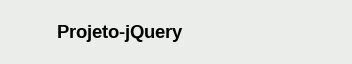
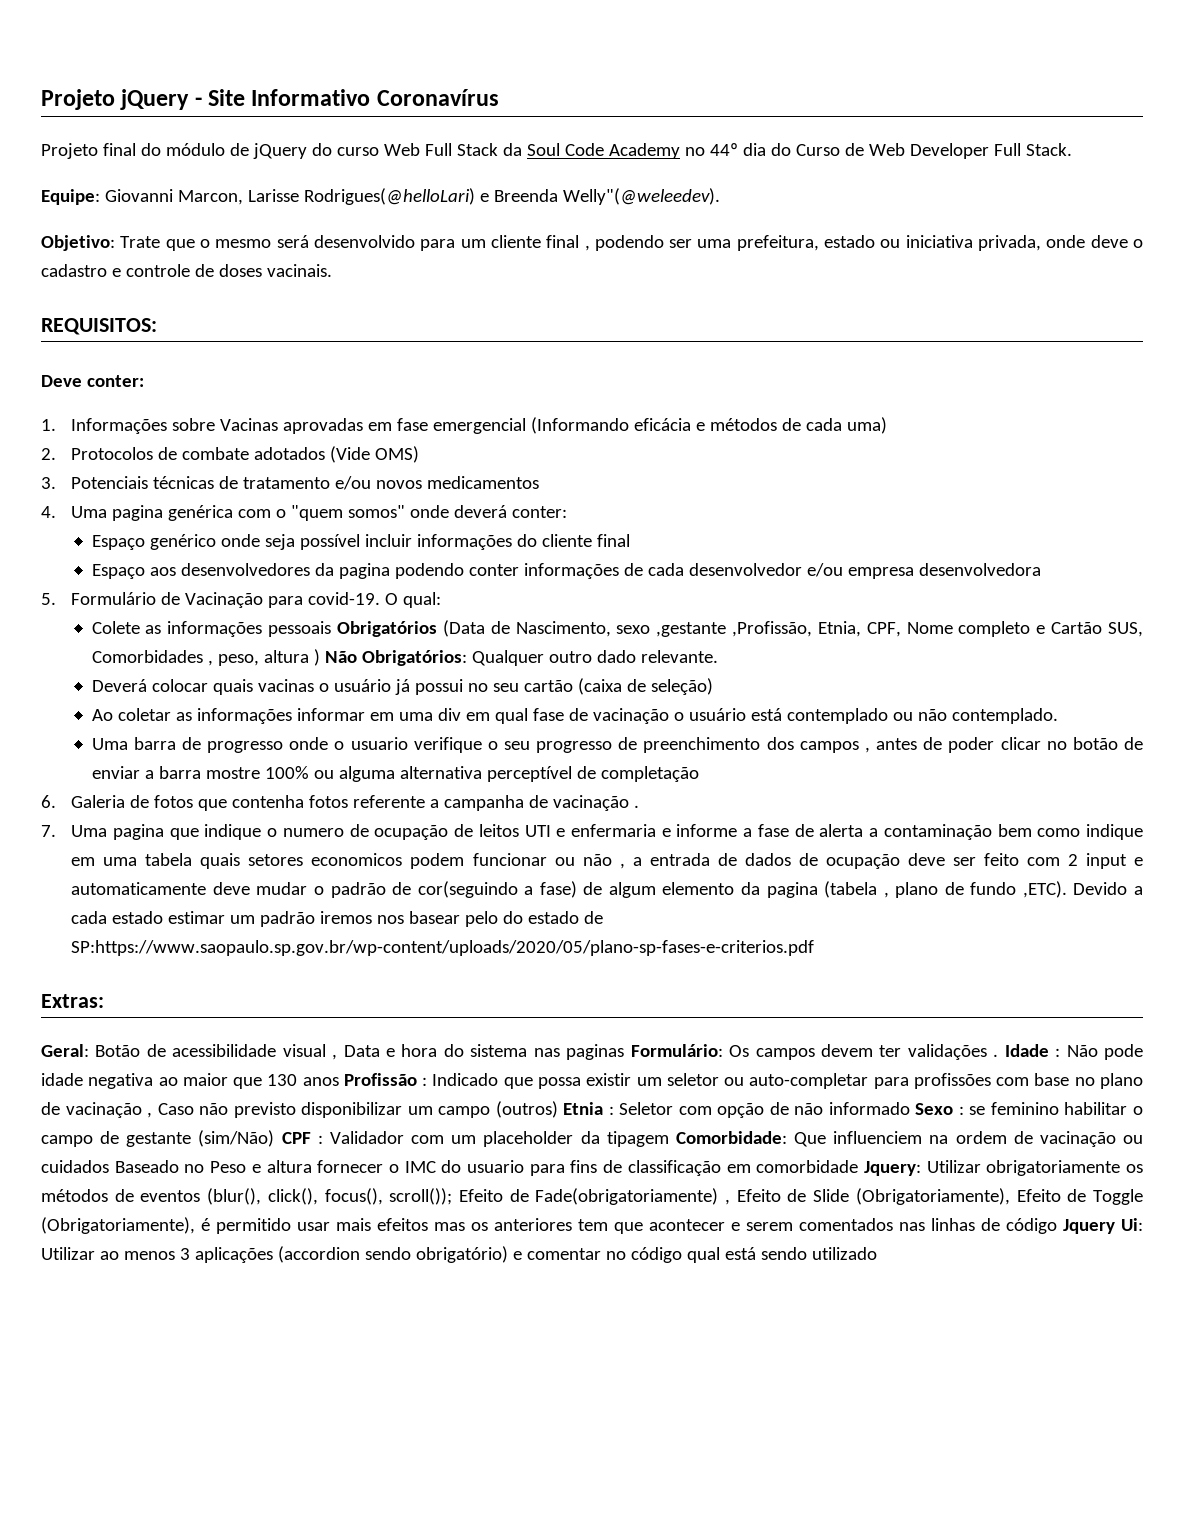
- Projeto-jQuery
+ Projeto jQuery - Site Informativo Coronavírus
+ Projeto final do módulo de jQuery do curso Web Full Stack da Soul Code Academy no 44º dia do Curso de Web Developer Full Stack.
+ Equipe: Giovanni Marcon, Larisse Rodrigues(@helloLari) e Breenda Welly"(@weleedev).
+ Objetivo: Trate que o mesmo será desenvolvido para um cliente final , podendo ser uma prefeitura, estado ou iniciativa privada, onde deve o cadastro e controle de doses vacinais.
+ REQUISITOS:
+ Deve conter:
+ 1. Informações sobre Vacinas aprovadas em fase emergencial (Informando eficácia e métodos de cada uma)
+ 2. Protocolos de combate adotados (Vide OMS)
+ 3. Potenciais técnicas de tratamento e/ou novos medicamentos
+ 4. Uma pagina genérica com o "quem somos" onde deverá conter:
+ Espaço genérico onde seja possível incluir informações do cliente final
+ Espaço aos desenvolvedores da pagina podendo conter informações de cada desenvolvedor e/ou empresa desenvolvedora
+ 5. Formulário de Vacinação para covid-19. O qual:
+ Colete as informações pessoais Obrigatórios (Data de Nascimento, sexo ,gestante ,Profissão, Etnia, CPF, Nome completo e Cartão SUS, Comorbidades , peso, altura ) Não Obrigatórios: Qualquer outro dado relevante.
+ Deverá colocar quais vacinas o usuário já possui no seu cartão (caixa de seleção)
+ Ao coletar as informações informar em uma div em qual fase de vacinação o usuário está contemplado ou não contemplado.
+ Uma barra de progresso onde o usuario verifique o seu progresso de preenchimento dos campos , antes de poder clicar no botão de enviar a barra mostre 100% ou alguma alternativa perceptível de completação
+ 6. Galeria de fotos que contenha fotos referente a campanha de vacinação .
+ 7. Uma pagina que indique o numero de ocupação de leitos UTI e enfermaria e informe a fase de alerta a contaminação bem como indique em uma tabela quais setores economicos podem funcionar ou não , a entrada de dados de ocupação deve ser feito com 2 input e automaticamente deve mudar o padrão de cor(seguindo a fase) de algum elemento da pagina (tabela , plano de fundo ,ETC). Devido a cada estado estimar um padrão iremos nos basear pelo do estado de SP:https://www.saopaulo.sp.gov.br/wp-content/uploads/2020/05/plano-sp-fases-e-criterios.pdf
+ Extras:
+ Geral: Botão de acessibilidade visual , Data e hora do sistema nas paginas Formulário: Os campos devem ter validações . Idade : Não pode idade negativa ao maior que 130 anos Profissão : Indicado que possa existir um seletor ou auto-completar para profissões com base no plano de vacinação , Caso não previsto disponibilizar um campo (outros) Etnia : Seletor com opção de não informado Sexo : se feminino habilitar o campo de gestante (sim/Não) CPF : Validador com um placeholder da tipagem Comorbidade: Que influenciem na ordem de vacinação ou cuidados Baseado no Peso e altura fornecer o IMC do usuario para fins de classificação em comorbidade Jquery: Utilizar obrigatoriamente os métodos de eventos (blur(), click(), focus(), scroll()); Efeito de Fade(obrigatoriamente) , Efeito de Slide (Obrigatoriamente), Efeito de Toggle (Obrigatoriamente), é permitido usar mais efeitos mas os anteriores tem que acontecer e serem comentados nas linhas de código Jquery Ui: Utilizar ao menos 3 aplicações (accordion sendo obrigatório) e comentar no código qual está sendo utilizado

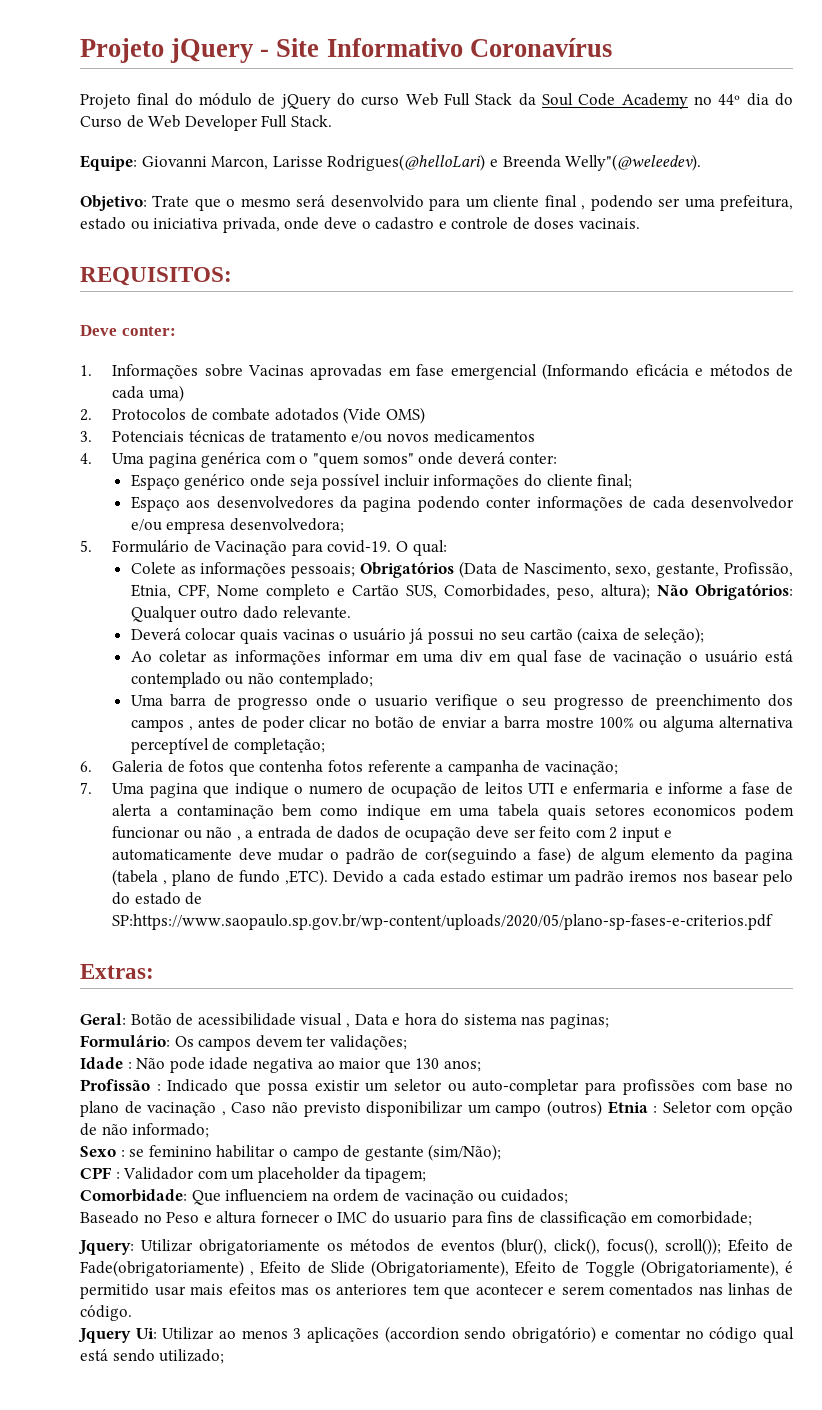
- Espaço genérico onde seja possível incluir informações do cliente final
+ Espaço genérico onde seja possível incluir informações do cliente final;
- Espaço aos desenvolvedores da pagina podendo conter informações de cada desenvolvedor e/ou empresa desenvolvedora
+ Espaço aos desenvolvedores da pagina podendo conter informações de cada desenvolvedor e/ou empresa desenvolvedora;
- Colete as informações pessoais Obrigatórios (Data de Nascimento, sexo ,gestante ,Profissão, Etnia, CPF, Nome completo e Cartão SUS, Comorbidades , peso, altura ) Não Obrigatórios: Qualquer outro dado relevante.
+ Colete as informações pessoais; Obrigatórios (Data de Nascimento, sexo, gestante, Profissão, Etnia, CPF, Nome completo e Cartão SUS, Comorbidades, peso, altura); Não Obrigatórios: Qualquer outro dado relevante.
- Deverá colocar quais vacinas o usuário já possui no seu cartão (caixa de seleção)
+ Deverá colocar quais vacinas o usuário já possui no seu cartão (caixa de seleção);
- Ao coletar as informações informar em uma div em qual fase de vacinação o usuário está contemplado ou não contemplado.
+ Ao coletar as informações informar em uma div em qual fase de vacinação o usuário está contemplado ou não contemplado;
- Uma barra de progresso onde o usuario verifique o seu progresso de preenchimento dos campos , antes de poder clicar no botão de enviar a barra mostre 100% ou alguma alternativa perceptível de completação
+ Uma barra de progresso onde o usuario verifique o seu progresso de preenchimento dos campos , antes de poder clicar no botão de enviar a barra mostre 100% ou alguma alternativa perceptível de completação;
- 6. Galeria de fotos que contenha fotos referente a campanha de vacinação .
+ 6. Galeria de fotos que contenha fotos referente a campanha de vacinação;
- Botão de acessibilidade visual , Data e hora do sistema nas paginas Formulário:
+ Botão de acessibilidade visual , Data e hora do sistema nas paginas;
+ Formulário:
- Os campos devem ter validações . Idade :
+ Os campos devem ter validações;
+ Idade :
- Não pode idade negativa ao maior que 130 anos Profissão :
+ Não pode idade negativa ao maior que 130 anos;
+ Profissão :
- Seletor com opção de não informado Sexo :
+ Seletor com opção de não informado;
+ Sexo :
- se feminino habilitar o campo de gestante (sim/Não) CPF :
+ se feminino habilitar o campo de gestante (sim/Não);
+ CPF :
- Validador com um placeholder da tipagem Comorbidade:
+ Validador com um placeholder da tipagem;
+ Comorbidade:
- Que influenciem na ordem de vacinação ou cuidados Baseado no Peso e altura fornecer o IMC do usuario para fins de classificação em comorbidade Jquery:
+ Que influenciem na ordem de vacinação ou cuidados;
+ Baseado no Peso e altura fornecer o IMC do usuario para fins de classificação em comorbidade;
+ Jquery:
- Efeito de Fade(obrigatoriamente) , Efeito de Slide (Obrigatoriamente), Efeito de Toggle (Obrigatoriamente), é permitido usar mais efeitos mas os anteriores tem que acontecer e serem comentados nas linhas de código Jquery Ui:
+ Efeito de Fade(obrigatoriamente) , Efeito de Slide (Obrigatoriamente), Efeito de Toggle (Obrigatoriamente), é permitido usar mais efeitos mas os anteriores tem que acontecer e serem comentados nas linhas de código.
+ Jquery Ui:
- Utilizar ao menos 3 aplicações (accordion sendo obrigatório) e comentar no código qual está sendo utilizado
+ Utilizar ao menos 3 aplicações (accordion sendo obrigatório) e comentar no código qual está sendo utilizado;

